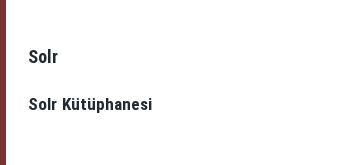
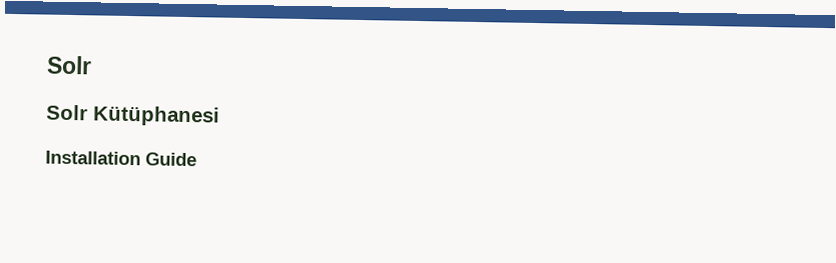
+ Installation Guide

